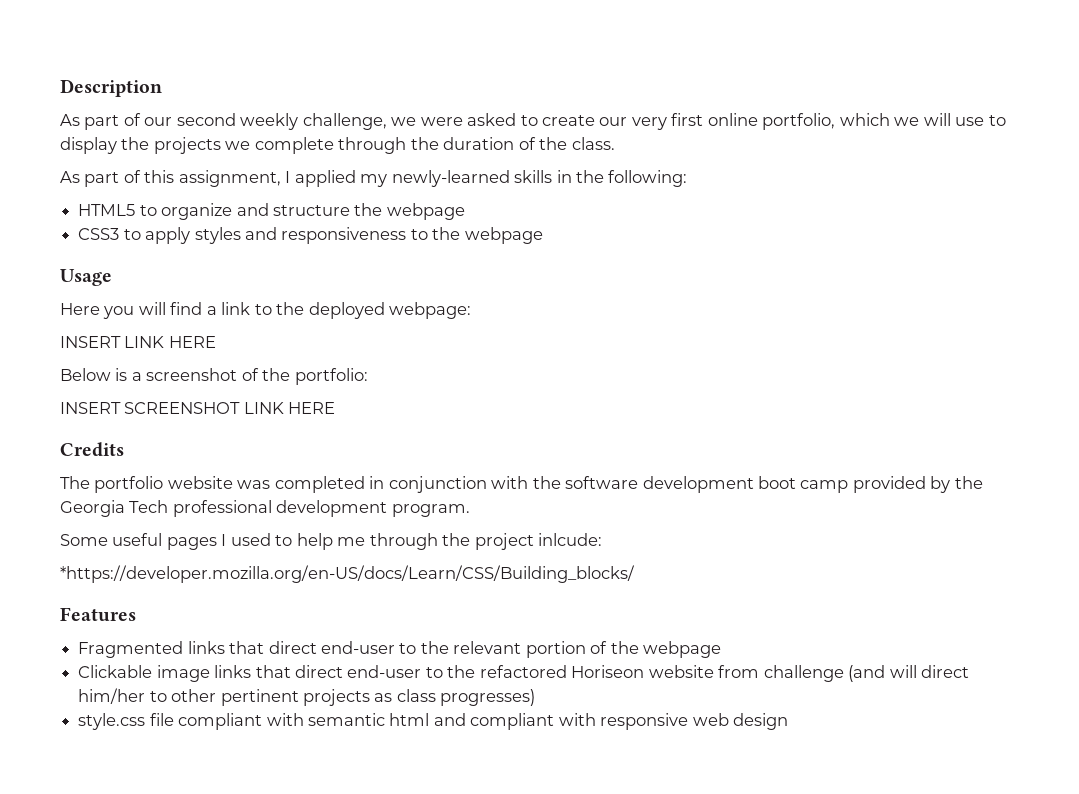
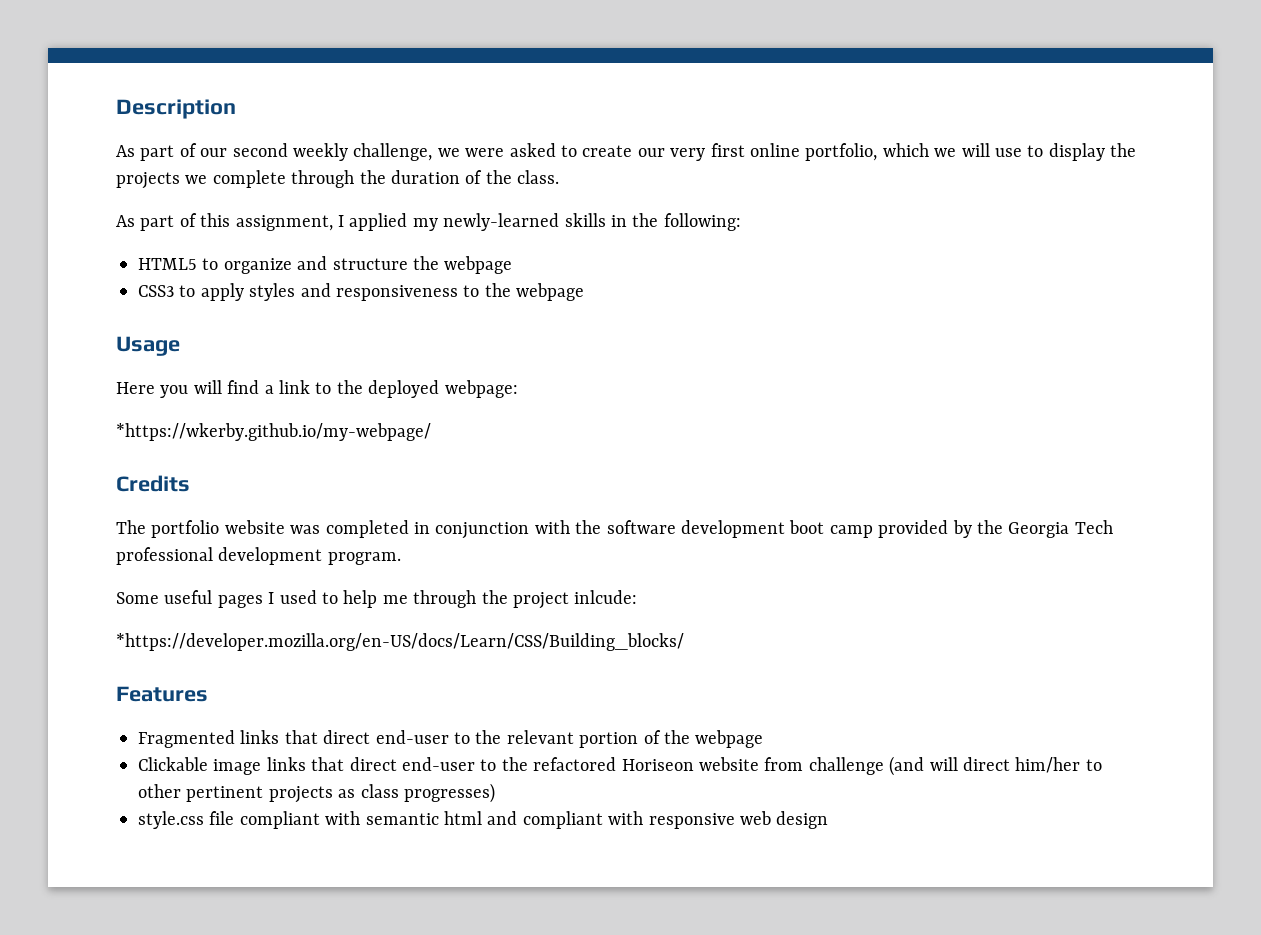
- INSERT LINK HERE
- Below is a screenshot of the portfolio:
- INSERT SCREENSHOT LINK HERE
+ *https://wkerby.github.io/my-webpage/

